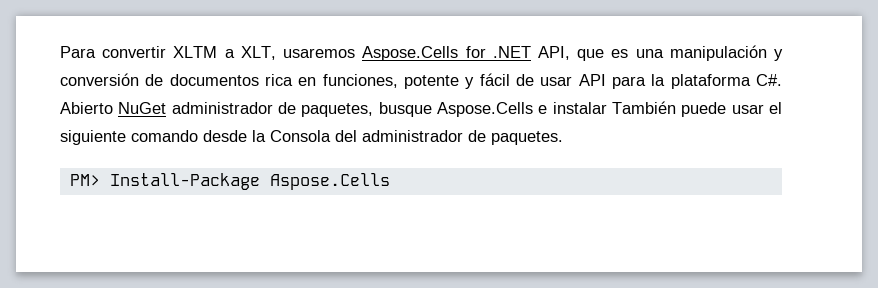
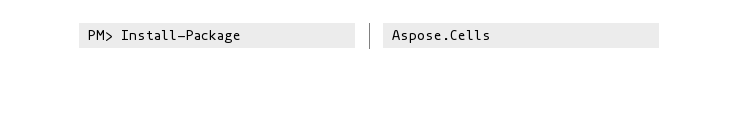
- Para convertir XLTM a XLT, usaremos Aspose.Cells for .NET API, que es una manipulación y conversión de documentos rica en funciones, potente y fácil de usar API para la plataforma C#. Abierto NuGet administrador de paquetes, busque Aspose.Cells e instalar También puede usar el siguiente comando desde la Consola del administrador de paquetes.

